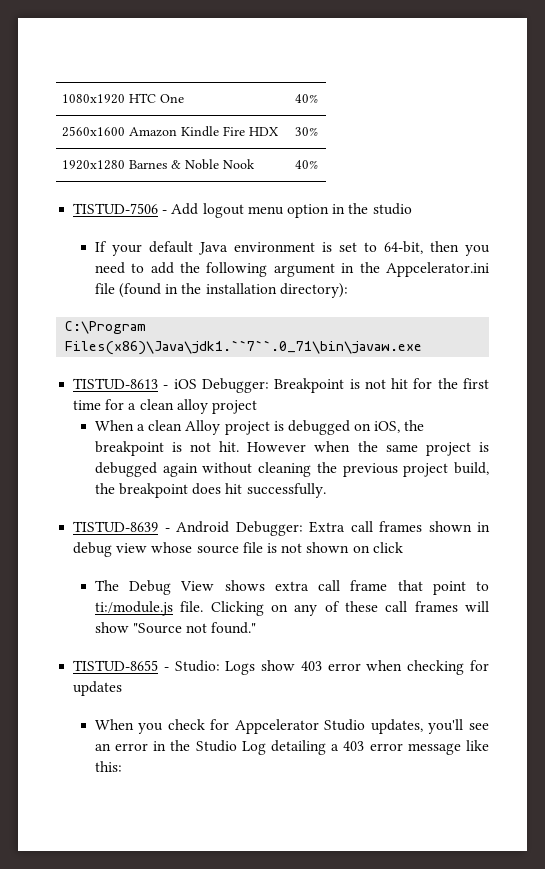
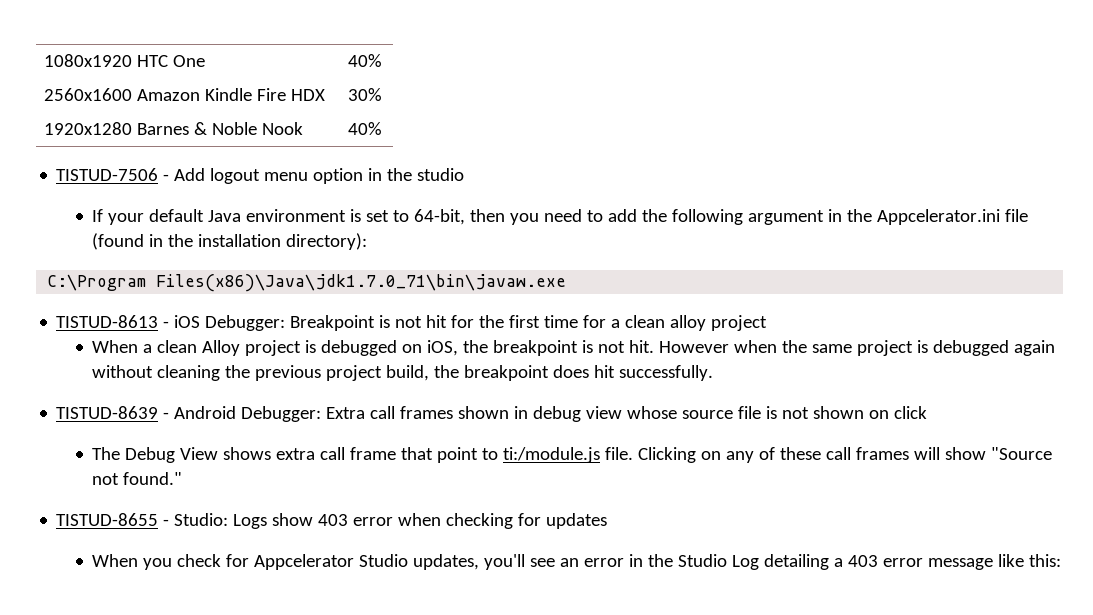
- C:\Program Files(x86)\Java\jdk1.``7``.0_71\bin\javaw.exe
+ C:\Program Files(x86)\Java\jdk1.7.0_71\bin\javaw.exe

